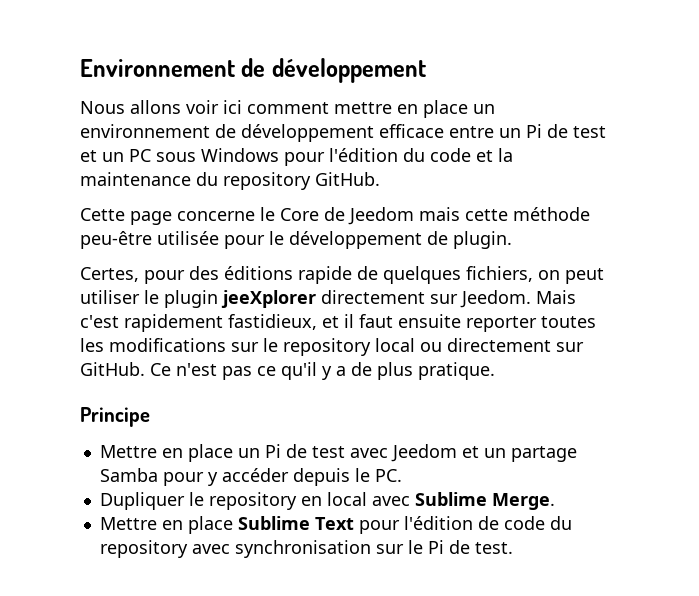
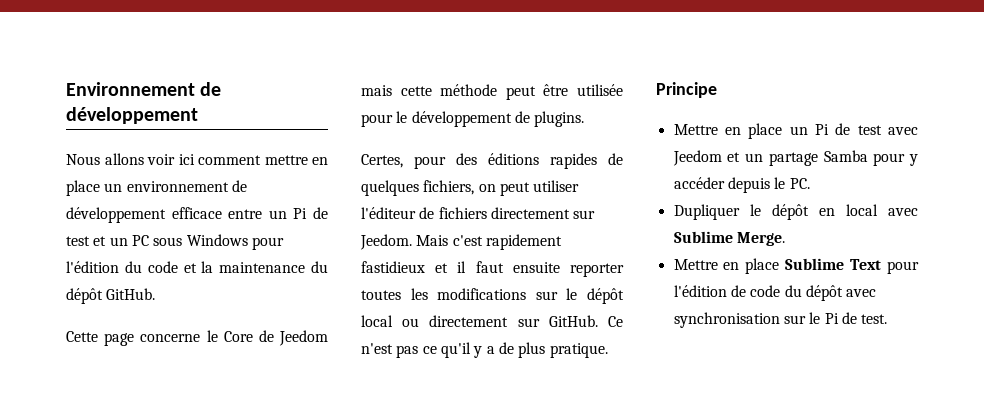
- Nous allons voir ici comment mettre en place un environnement de développement efficace entre un Pi de test et un PC sous Windows pour l'édition du code et la maintenance du repository GitHub.
+ Nous allons voir ici comment mettre en place un environnement de développement efficace entre un Pi de test et un PC sous Windows pour l'édition du code et la maintenance du dépôt GitHub.
- Cette page concerne le Core de Jeedom mais cette méthode peu-être utilisée pour le développement de plugin.
+ Cette page concerne le Core de Jeedom mais cette méthode peut être utilisée pour le développement de plugins.
- Certes, pour des éditions rapide de quelques fichiers, on peut utiliser le plugin jeeXplorer directement sur Jeedom.
+ Certes, pour des éditions rapides de quelques fichiers, on peut utiliser l'éditeur de fichiers directement sur Jeedom.
- Mais c'est rapidement fastidieux, et il faut ensuite reporter toutes les modifications sur le repository local ou directement sur GitHub.
+ Mais c'est rapidement fastidieux et il faut ensuite reporter toutes les modifications sur le dépôt local ou directement sur GitHub.
- Dupliquer le repository en local avec Sublime Merge.
+ Dupliquer le dépôt en local avec Sublime Merge.
- Mettre en place Sublime Text pour l'édition de code du repository avec synchronisation sur le Pi de test.
+ Mettre en place Sublime Text pour l'édition de code du dépôt avec synchronisation sur le Pi de test.

